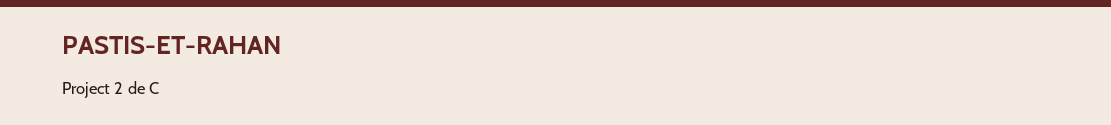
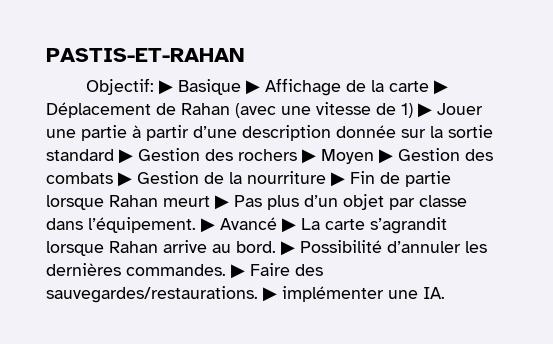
- Project 2 de C
+ Objectif: ▶ Basique ▶ Affichage de la carte ▶ Déplacement de Rahan (avec une vitesse de 1) ▶ Jouer une partie à partir d’une description donnée sur la sortie standard ▶ Gestion des rochers ▶ Moyen ▶ Gestion des combats ▶ Gestion de la nourriture ▶ Fin de partie lorsque Rahan meurt ▶ Pas plus d’un objet par classe dans l’équipement. ▶ Avancé ▶ La carte s’agrandit lorsque Rahan arrive au bord. ▶ Possibilité d’annuler les dernières commandes. ▶ Faire des sauvegardes/restaurations. ▶ implémenter une IA.

